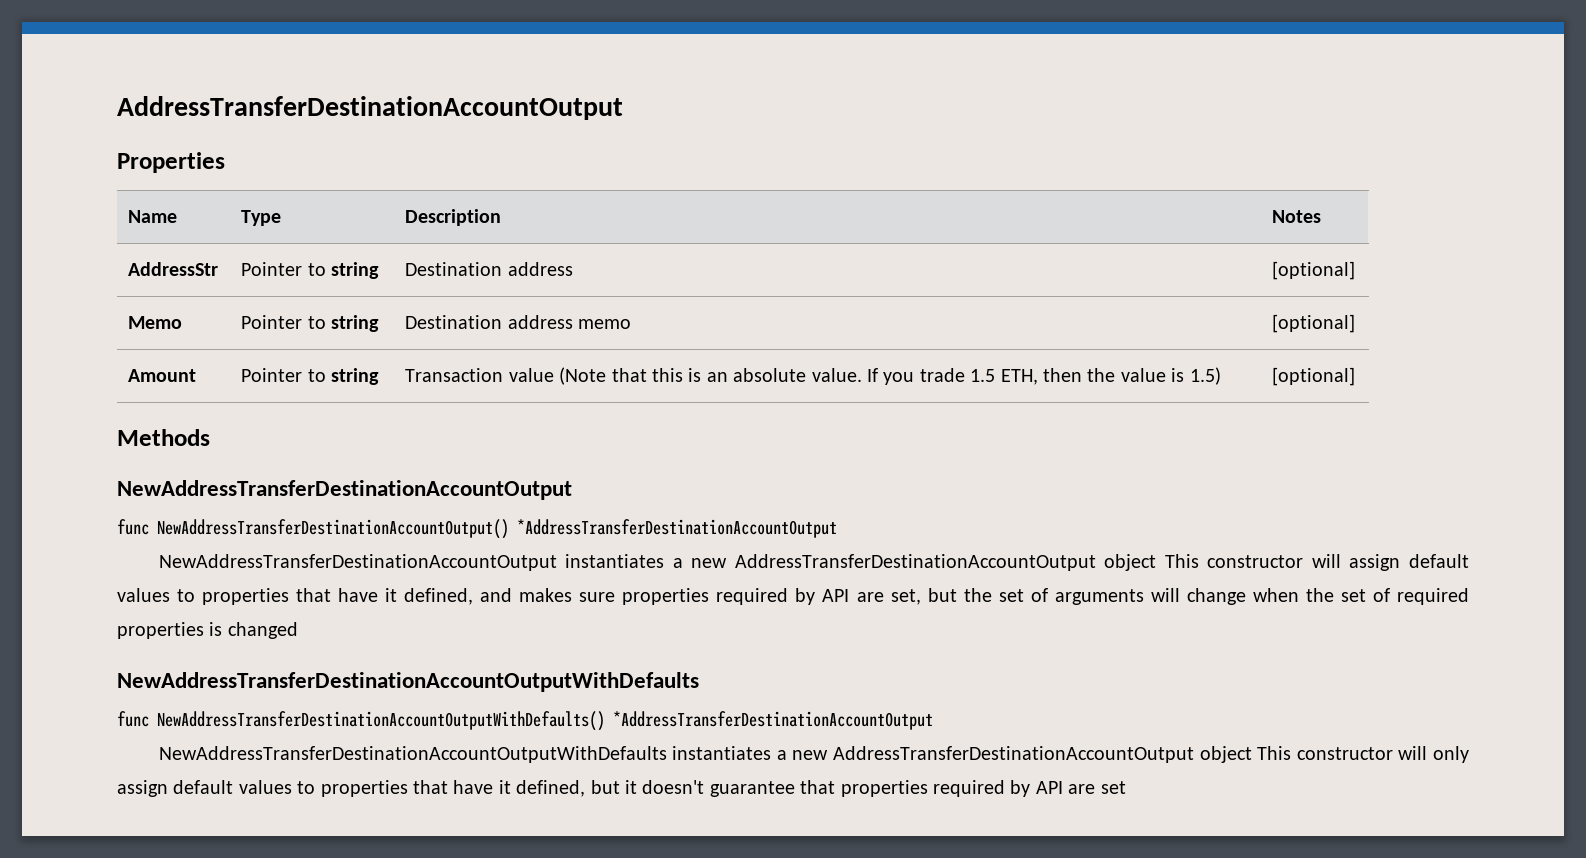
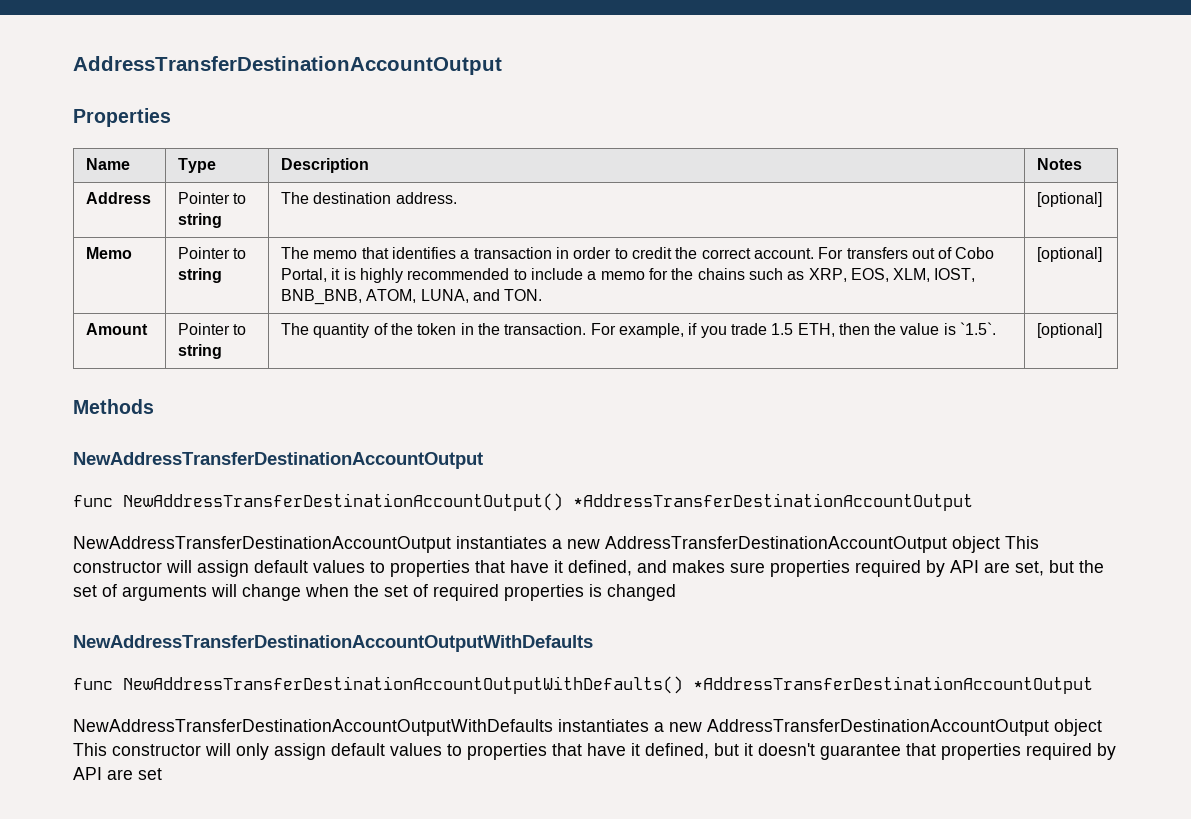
- AddressStr | Pointer to string | Destination address | [optional]
+ Address | Pointer to string | The destination address. | [optional]
- Destination address memo
+ The memo that identifies a transaction in order to credit the correct account. For transfers out of Cobo Portal, it is highly recommended to include a memo for the chains such as XRP, EOS, XLM, IOST, BNB_BNB, ATOM, LUNA, and TON.
- Amount | Pointer to string | Transaction value (Note that this is an absolute value. If you trade 1.5 ETH, then the value is 1.5) | [optional]
+ Amount | Pointer to string | The quantity of the token in the transaction. For example, if you trade 1.5 ETH, then the value is `1.5`. | [optional]

